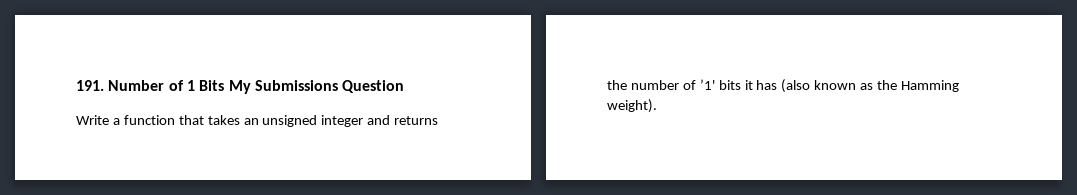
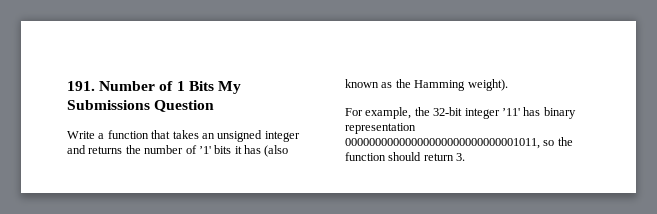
+ For example, the 32-bit integer ’11' has binary representation 00000000000000000000000000001011, so the function should return 3.

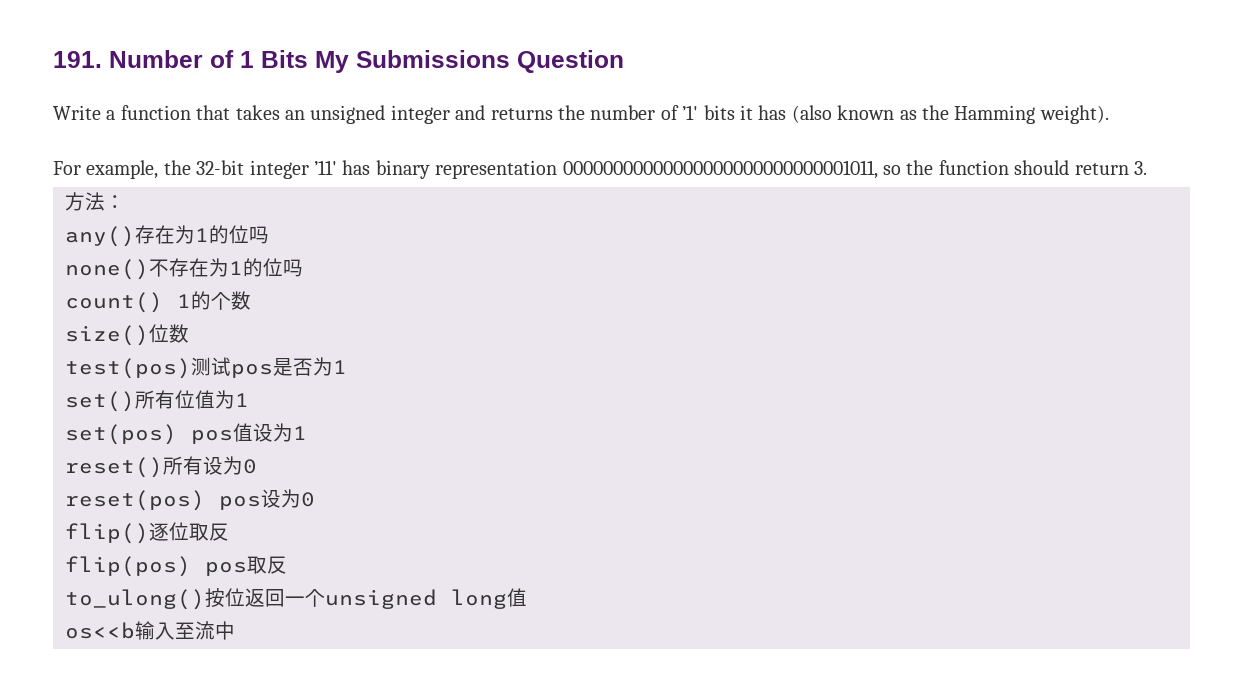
+ 方法：
+ any()存在为1的位吗
+ none()不存在为1的位吗
+ count() 1的个数
+ size()位数
+ test(pos)测试pos是否为1
+ set()所有位值为1
+ set(pos) pos值设为1
+ reset()所有设为0
+ reset(pos) pos设为0
+ flip()逐位取反
+ flip(pos) pos取反
+ to_ulong()按位返回一个unsigned long值
+ os<<b输入至流中

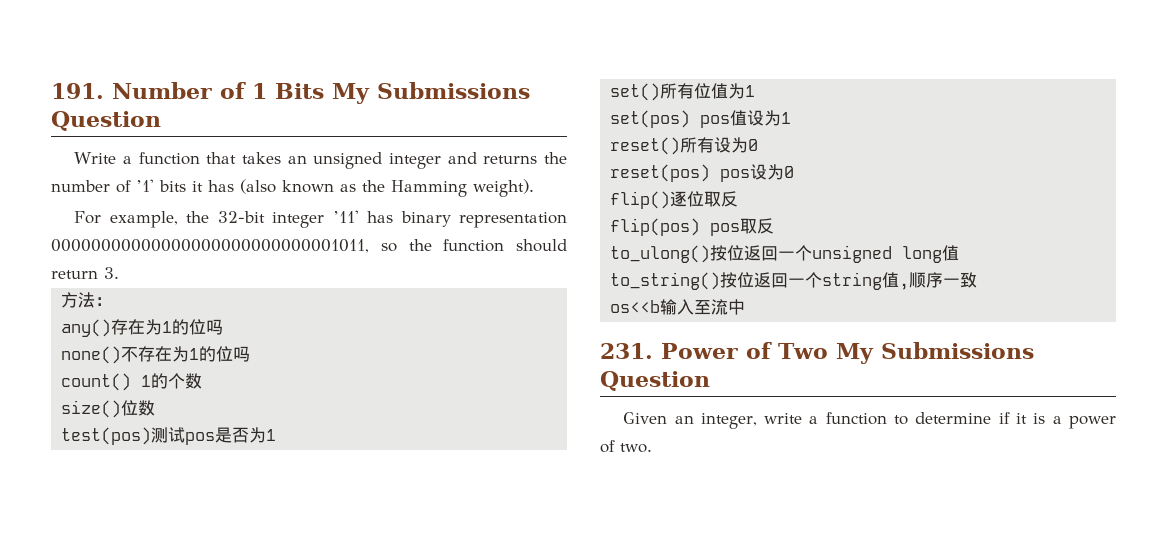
+ to_string()按位返回一个string值,顺序一致
  os<<b输入至流中
+ 231. Power of Two My Submissions Question
+ Given an integer, write a function to determine if it is a power of two.

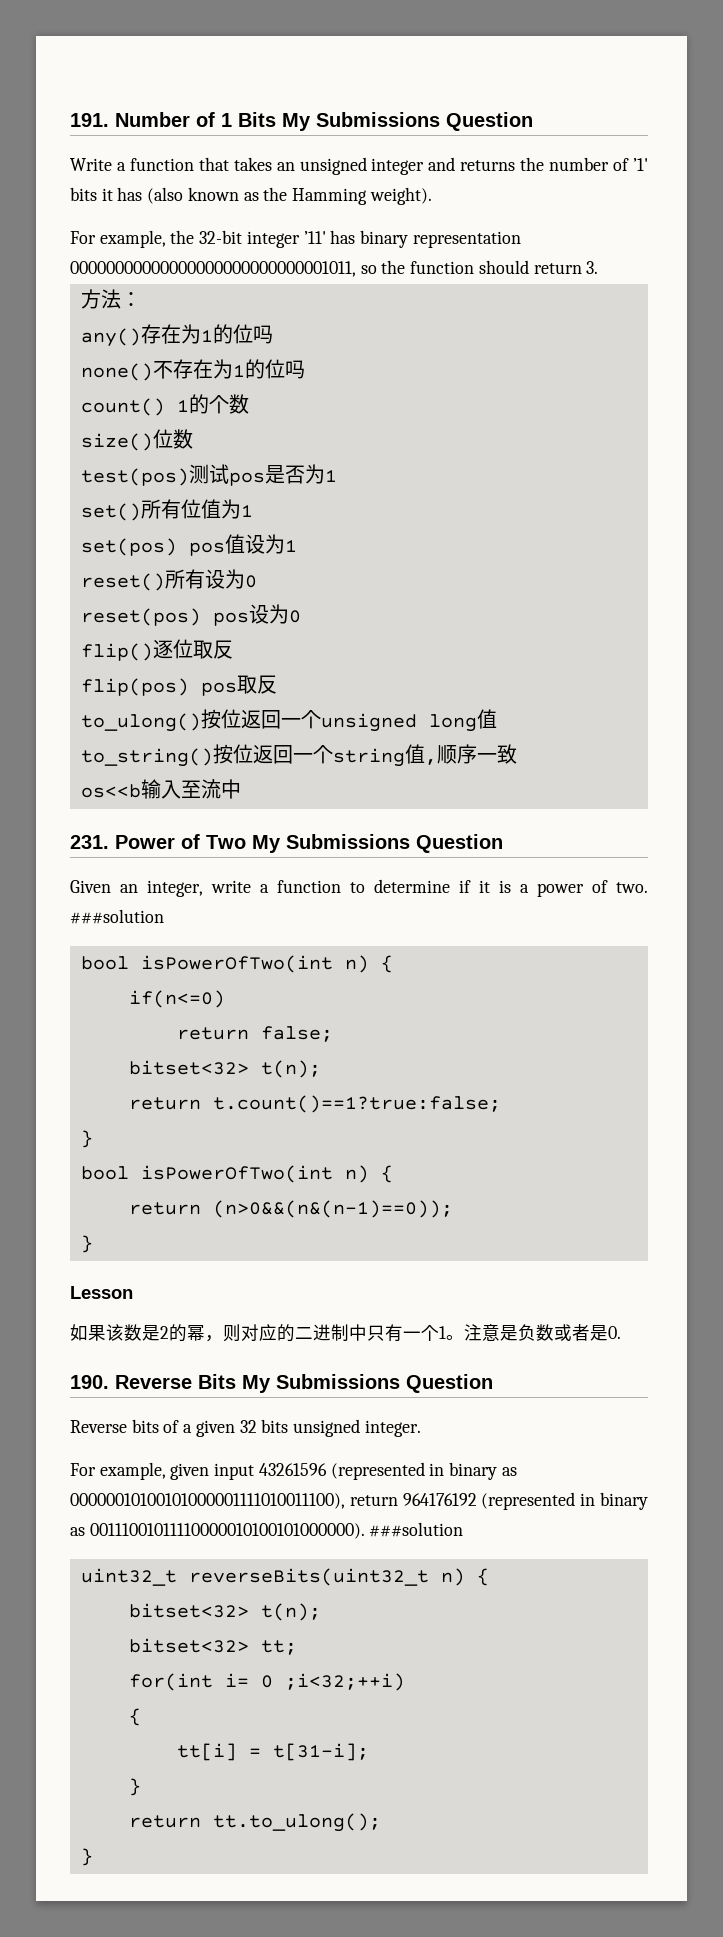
- Given an integer, write a function to determine if it is a power of two.
+ Given an integer, write a function to determine if it is a power of two. ###solution
+ bool isPowerOfTwo(int n) {
+ if(n<=0)
+ return false;
+ bitset<32> t(n);
+ return t.count()==1?true:false;
+ }
+ bool isPowerOfTwo(int n) {
+ return (n>0&&(n&(n-1)==0));
+ }
+ Lesson
+ 如果该数是2的幂，则对应的二进制中只有一个1。注意是负数或者是0.
+ 190. Reverse Bits My Submissions Question
+ Reverse bits of a given 32 bits unsigned integer.
+ For example, given input 43261596 (represented in binary as 00000010100101000001111010011100), return 964176192 (represented in binary as 00111001011110000010100101000000). ###solution
+ uint32_t reverseBits(uint32_t n) {
+ bitset<32> t(n);
+ bitset<32> tt;
+ for(int i= 0 ;i<32;++i)
+ {
+ tt[i] = t[31-i];
+ }
+ return tt.to_ulong();
+ }

